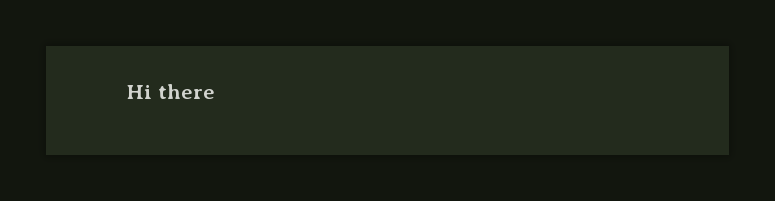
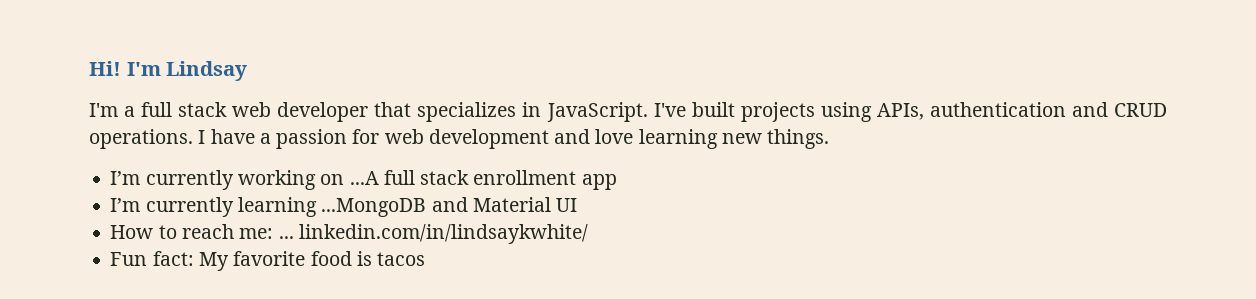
- Hi there
+ Hi! I'm Lindsay
+ I'm a full stack web developer that specializes in JavaScript. I've built projects using APIs, authentication and CRUD operations. I have a passion for web development and love learning new things.
+ I’m currently working on ...A full stack enrollment app
+ I’m currently learning ...MongoDB and Material UI
+ How to reach me: ... linkedin.com/in/lindsaykwhite/
+ Fun fact: My favorite food is tacos

